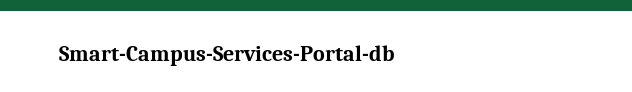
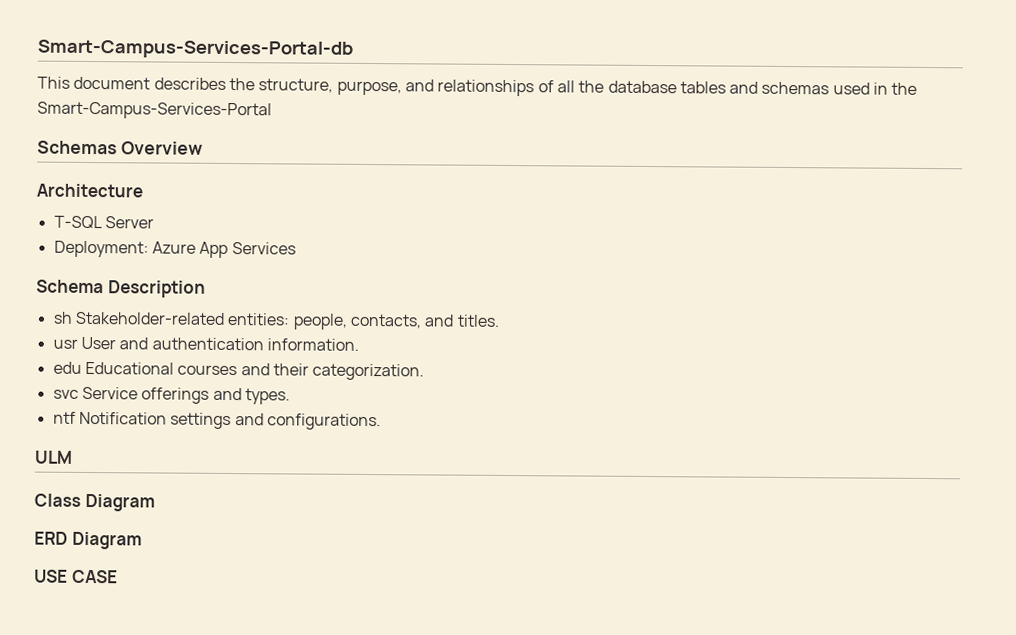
+ This document describes the structure, purpose, and relationships of all the database tables and schemas used in the Smart-Campus-Services-Portal
+ Schemas Overview
+ Architecture
+ T-SQL Server
+ Deployment: Azure App Services
+ Schema Description
+ sh Stakeholder-related entities: people, contacts, and titles.
+ usr User and authentication information.
+ edu Educational courses and their categorization.
+ svc Service offerings and types.
+ ntf Notification settings and configurations.
+ ULM
+ Class Diagram
+ ERD Diagram
+ USE CASE

